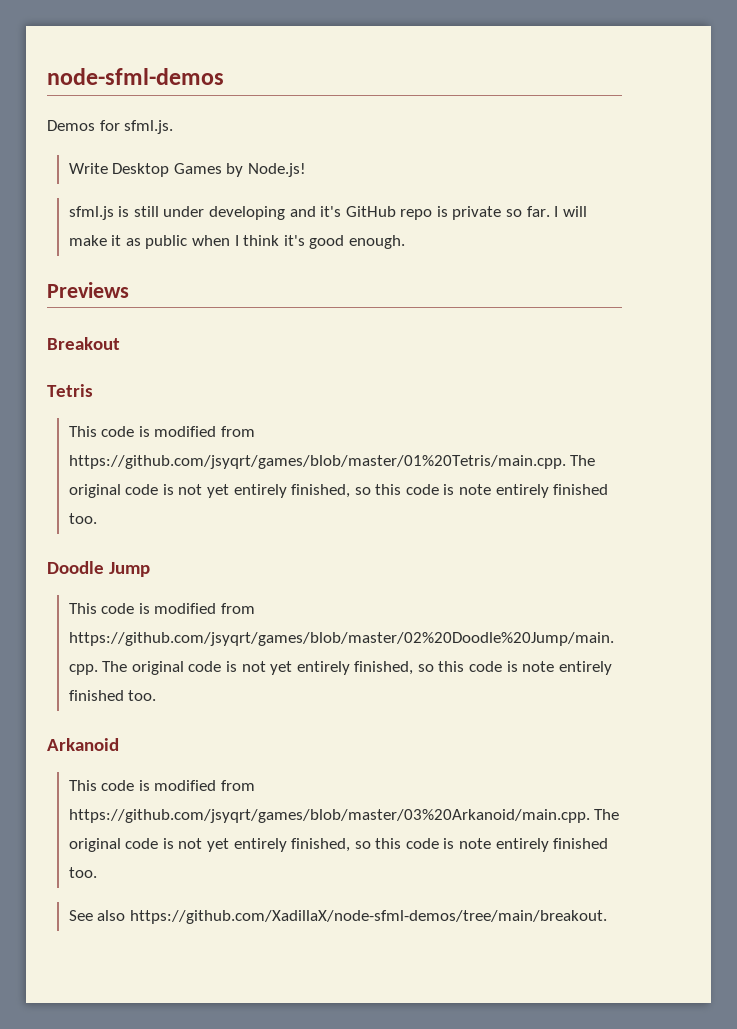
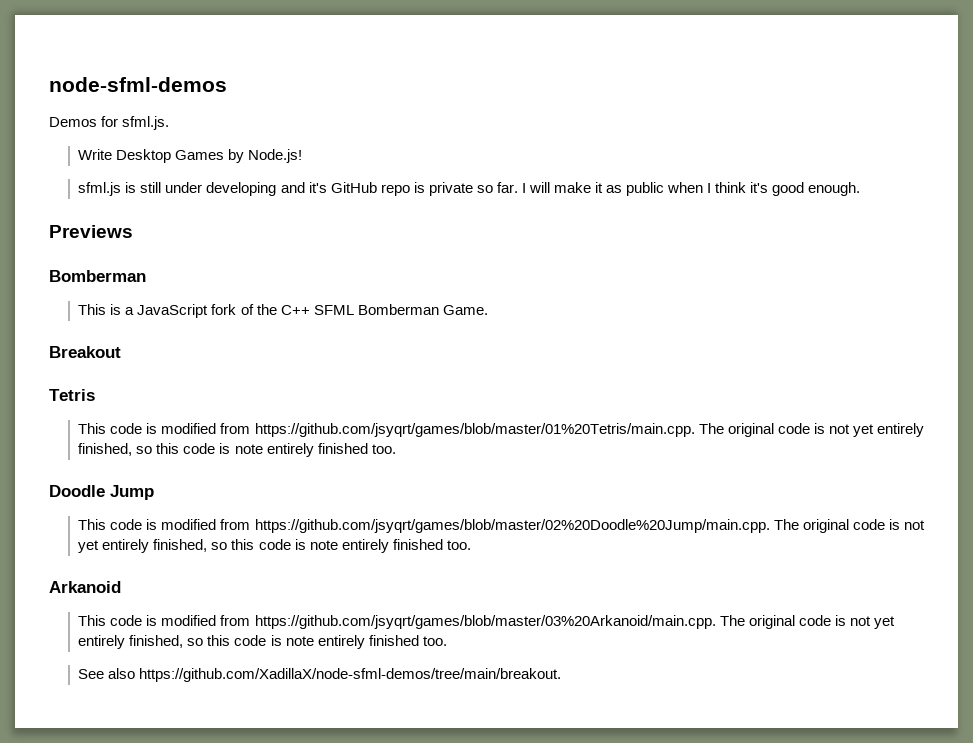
  Previews
+ Bomberman
+ This is a JavaScript fork of the C++ SFML Bomberman Game.

